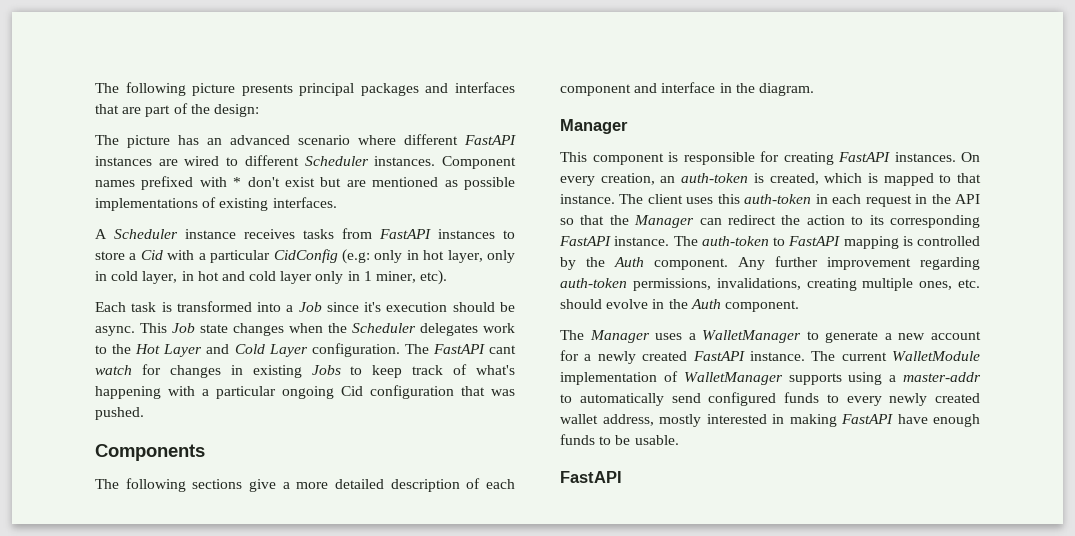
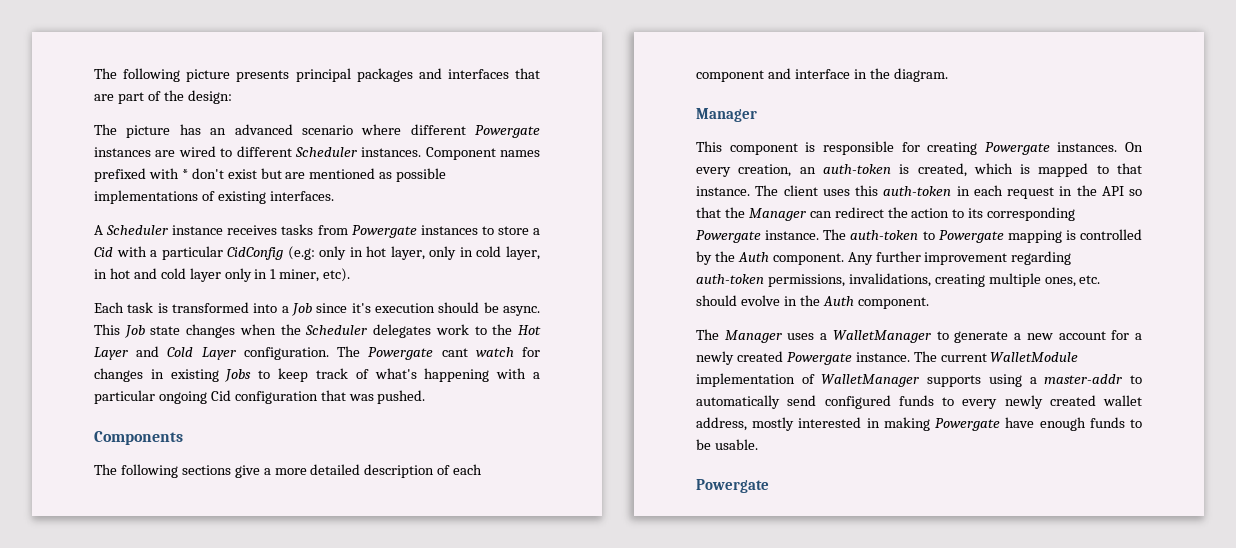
- The picture has an advanced scenario where different FastAPI instances are wired to different Scheduler instances.
+ The picture has an advanced scenario where different Powergate instances are wired to different Scheduler instances.
- A Scheduler instance receives tasks from FastAPI instances to store a Cid with a particular CidConfig (e.g: only in hot layer, only in cold layer, in hot and cold layer only in 1 miner, etc).
+ A Scheduler instance receives tasks from Powergate instances to store a Cid with a particular CidConfig (e.g: only in hot layer, only in cold layer, in hot and cold layer only in 1 miner, etc).
- The FastAPI cant watch for changes in existing Jobs to keep track of what's happening with a particular ongoing Cid configuration that was pushed.
+ The Powergate cant watch for changes in existing Jobs to keep track of what's happening with a particular ongoing Cid configuration that was pushed.
- This component is responsible for creating FastAPI instances.
+ This component is responsible for creating Powergate instances.
- The client uses this auth-token in each request in the API so that the Manager can redirect the action to its corresponding FastAPI instance.
+ The client uses this auth-token in each request in the API so that the Manager can redirect the action to its corresponding Powergate instance.
- The auth-token to FastAPI mapping is controlled by the Auth component.
+ The auth-token to Powergate mapping is controlled by the Auth component.
- The Manager uses a WalletManager to generate a new account for a newly created FastAPI instance.
+ The Manager uses a WalletManager to generate a new account for a newly created Powergate instance.
- The current WalletModule implementation of WalletManager supports using a master-addr to automatically send configured funds to every newly created wallet address, mostly interested in making FastAPI have enough funds to be usable.
- FastAPI
+ The current WalletModule implementation of WalletManager supports using a master-addr to automatically send configured funds to every newly created wallet address, mostly interested in making Powergate have enough funds to be usable.
+ Powergate

